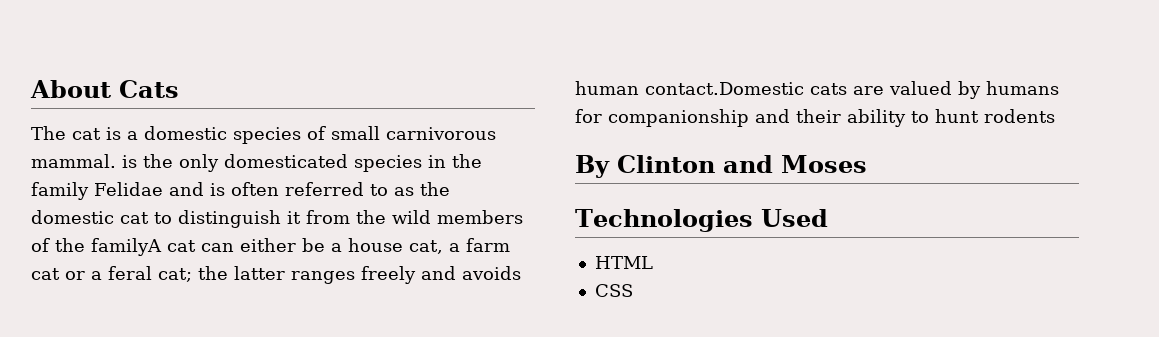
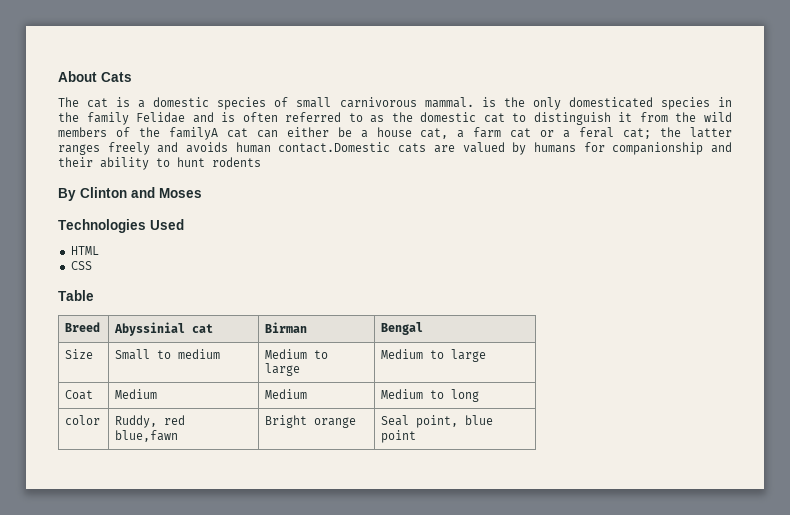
+ Table
+ Breed | Abyssinial cat | Birman | Bengal
+ Size | Small to medium | Medium to large | Medium to large
+ Coat | Medium | Medium | Medium to long
+ color | Ruddy, red blue,fawn | Bright orange | Seal point, blue point

